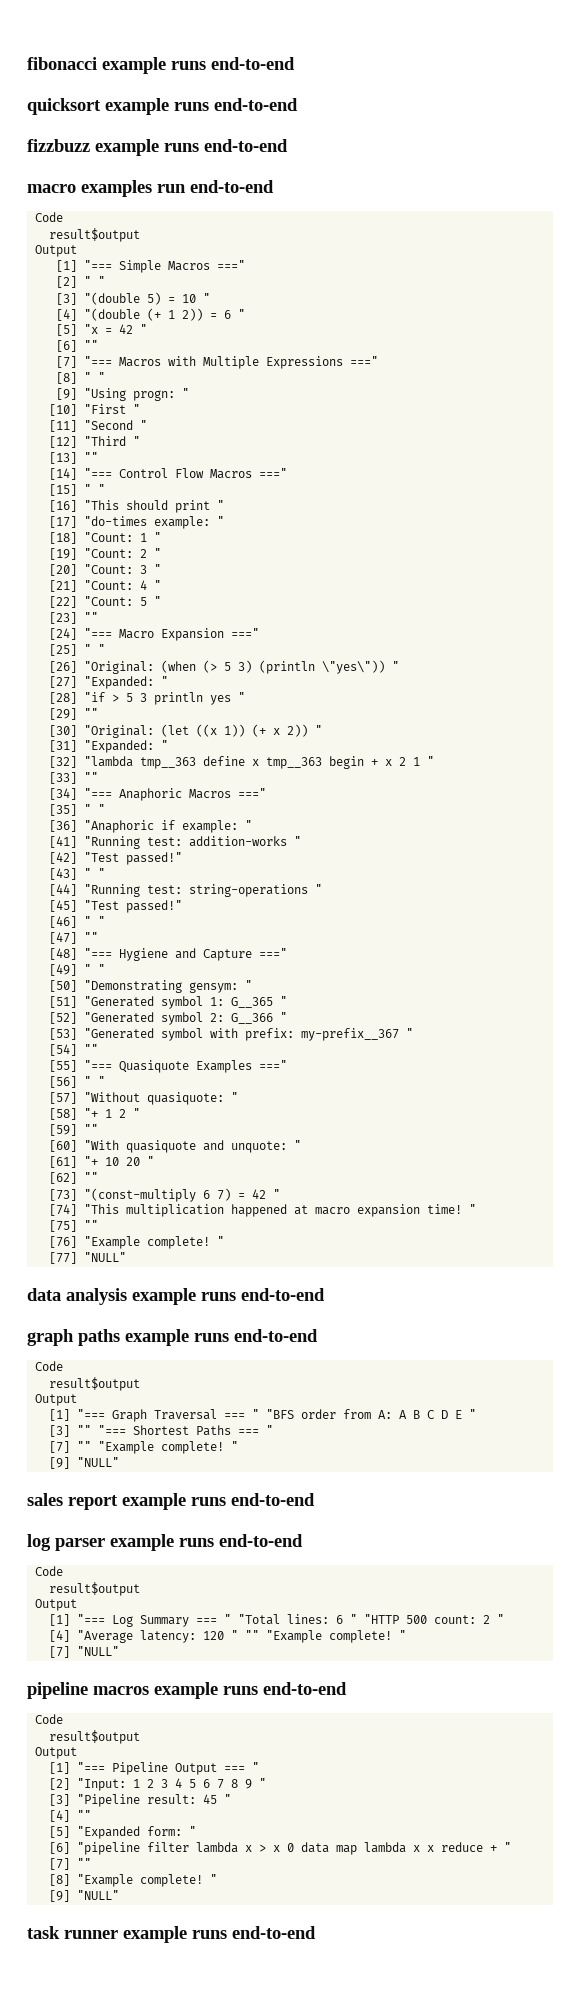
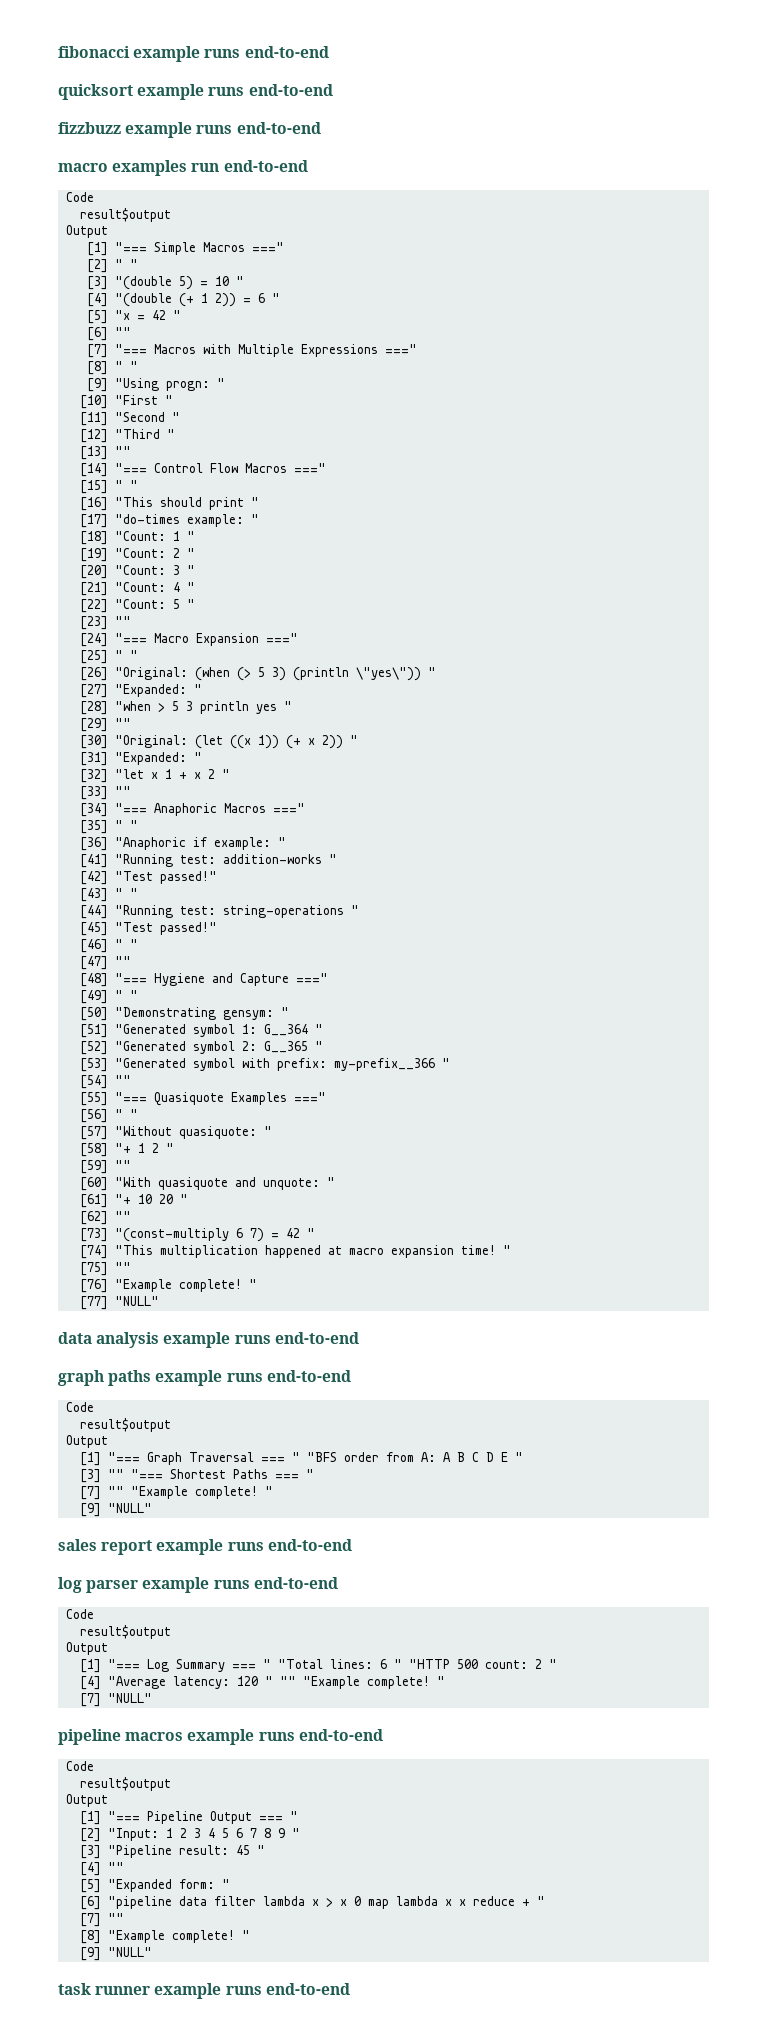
- [28] "if > 5 3 println yes "
+ [28] "when > 5 3 println yes "
- [32] "lambda tmp__363 define x tmp__363 begin + x 2 1 "
+ [32] "let x 1 + x 2 "
- [51] "Generated symbol 1: G__365 "
+ [51] "Generated symbol 1: G__364 "
- [52] "Generated symbol 2: G__366 "
+ [52] "Generated symbol 2: G__365 "
- [53] "Generated symbol with prefix: my-prefix__367 "
+ [53] "Generated symbol with prefix: my-prefix__366 "
- [6] "pipeline filter lambda x > x 0 data map lambda x x reduce + "
+ [6] "pipeline data filter lambda x > x 0 map lambda x x reduce + "

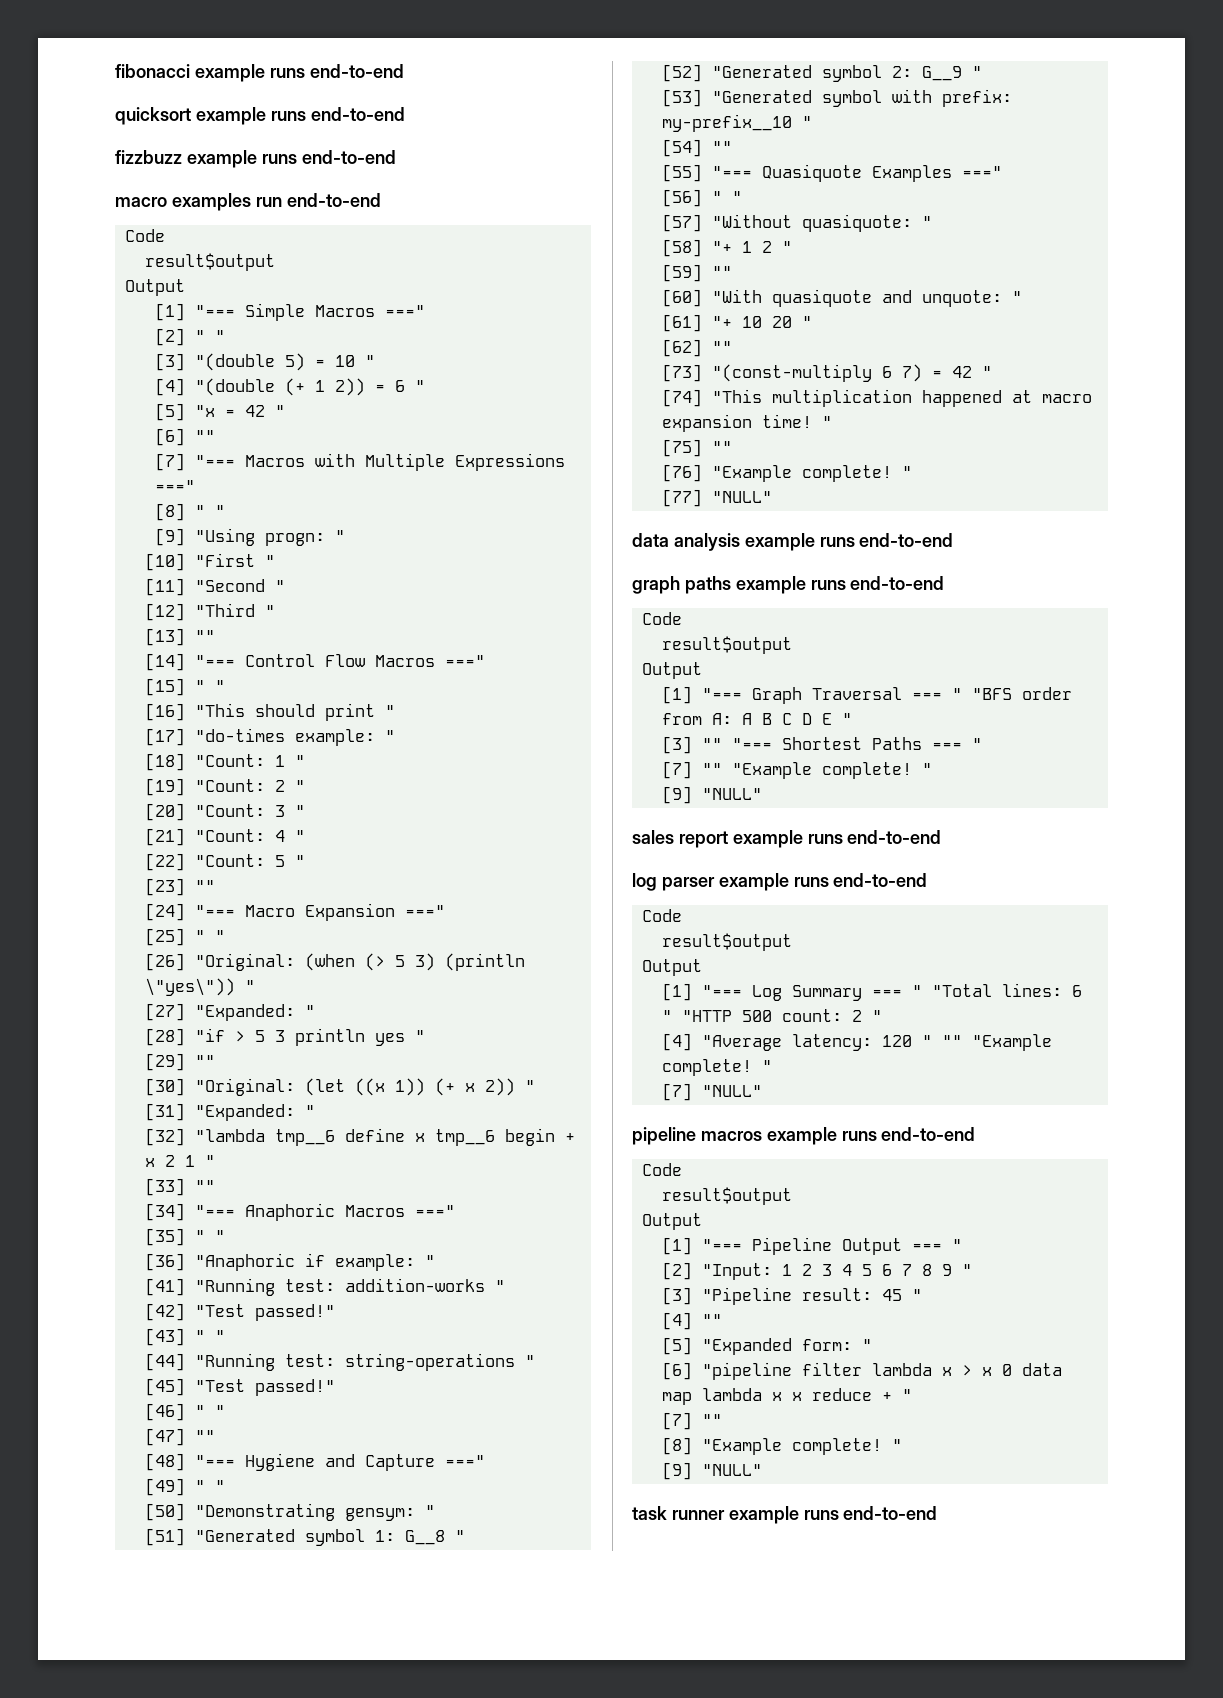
- [28] "when > 5 3 println yes "
+ [28] "if > 5 3 println yes "
- [32] "let x 1 + x 2 "
+ [32] "lambda tmp__6 define x tmp__6 begin + x 2 1 "
- [51] "Generated symbol 1: G__364 "
+ [51] "Generated symbol 1: G__8 "
- [52] "Generated symbol 2: G__365 "
+ [52] "Generated symbol 2: G__9 "
- [53] "Generated symbol with prefix: my-prefix__366 "
+ [53] "Generated symbol with prefix: my-prefix__10 "
- [6] "pipeline data filter lambda x > x 0 map lambda x x reduce + "
+ [6] "pipeline filter lambda x > x 0 data map lambda x x reduce + "

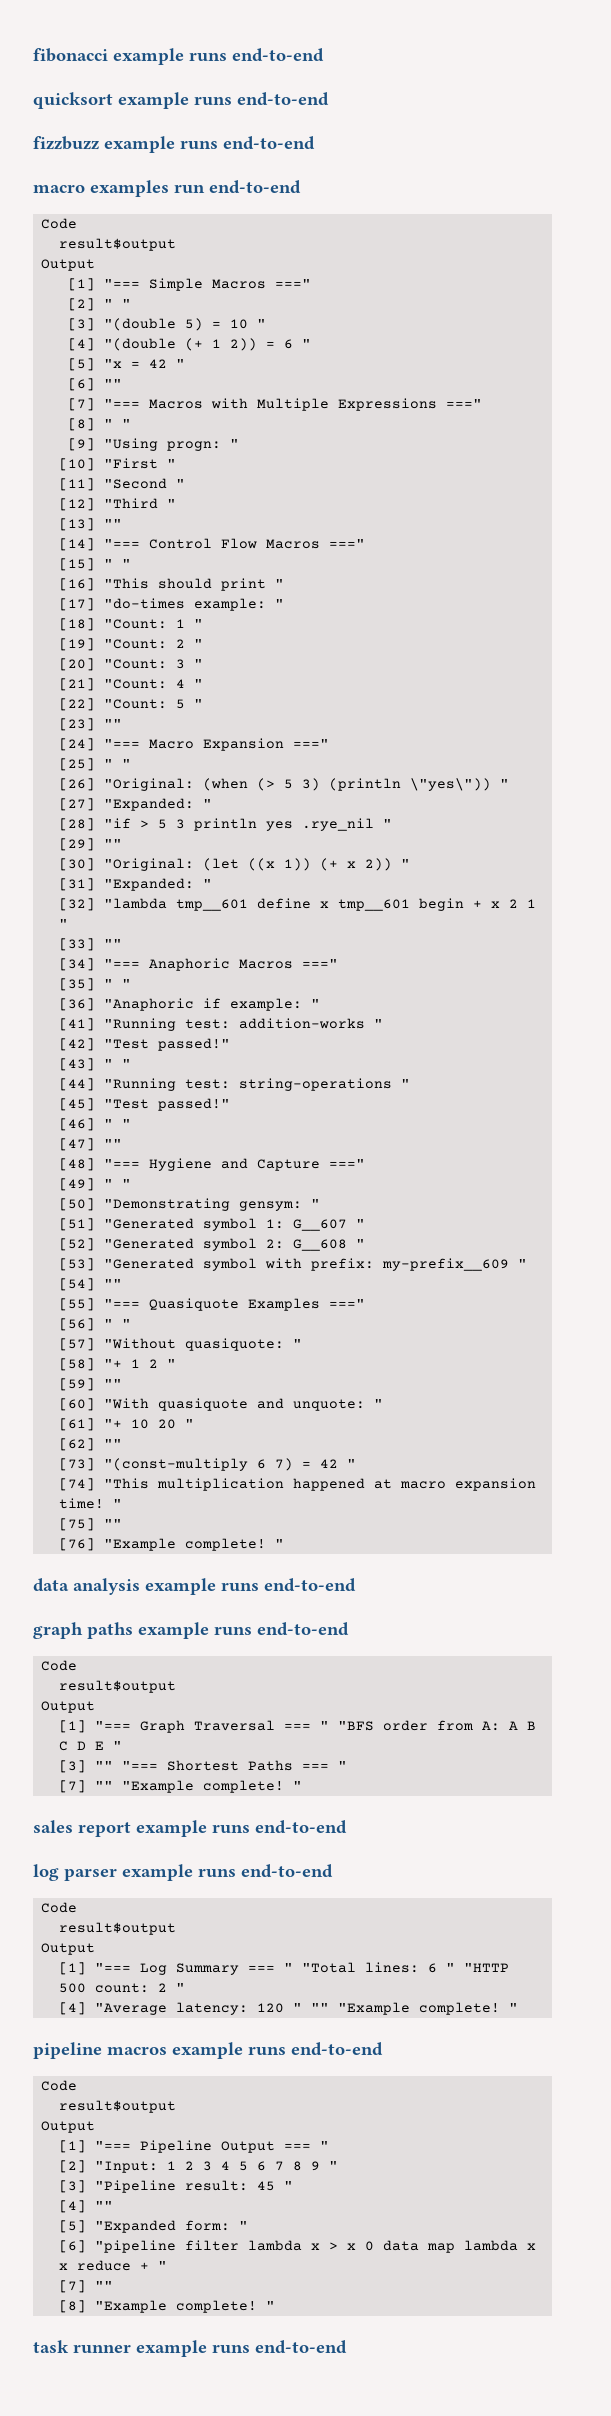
- [28] "if > 5 3 println yes "
+ [28] "if > 5 3 println yes .rye_nil "
- [32] "lambda tmp__6 define x tmp__6 begin + x 2 1 "
+ [32] "lambda tmp__601 define x tmp__601 begin + x 2 1 "
- [51] "Generated symbol 1: G__8 "
+ [51] "Generated symbol 1: G__607 "
- [52] "Generated symbol 2: G__9 "
+ [52] "Generated symbol 2: G__608 "
- [53] "Generated symbol with prefix: my-prefix__10 "
+ [53] "Generated symbol with prefix: my-prefix__609 "
- [77] "NULL"
  [7] "" "Example complete! "
- [9] "NULL"
- [7] "NULL"
  [8] "Example complete! "
- [9] "NULL"

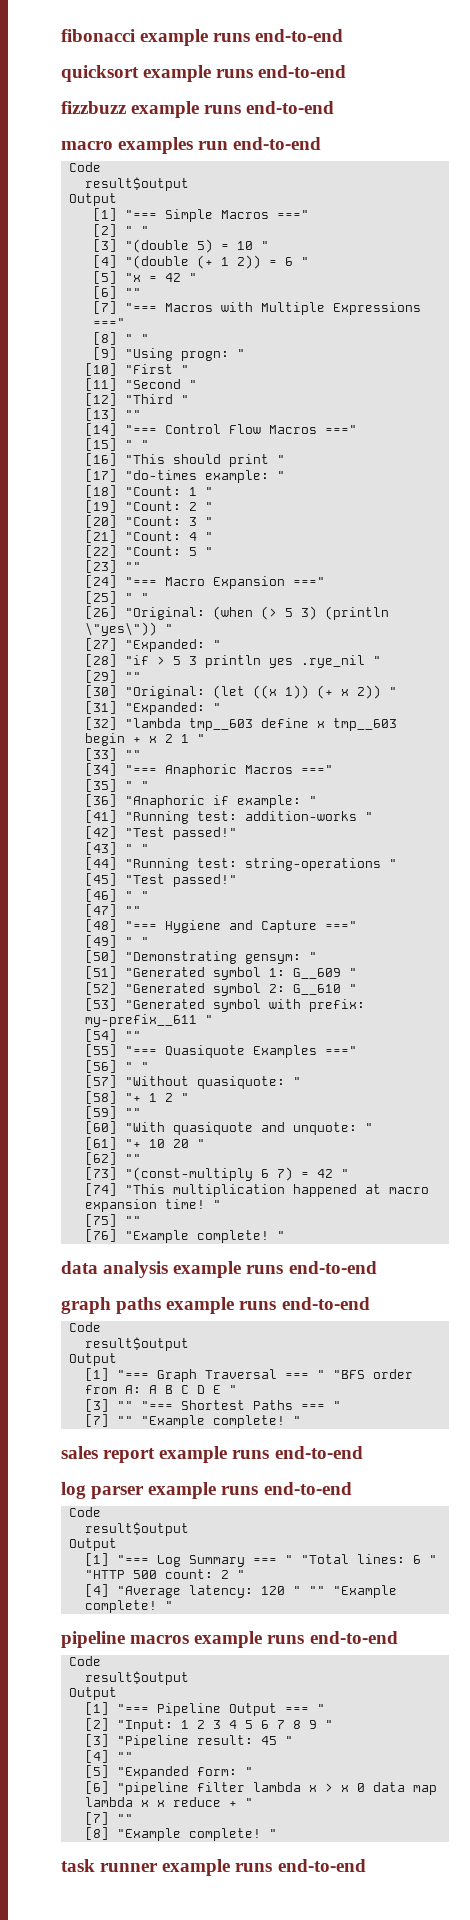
- [32] "lambda tmp__601 define x tmp__601 begin + x 2 1 "
+ [32] "lambda tmp__603 define x tmp__603 begin + x 2 1 "
- [51] "Generated symbol 1: G__607 "
+ [51] "Generated symbol 1: G__609 "
- [52] "Generated symbol 2: G__608 "
+ [52] "Generated symbol 2: G__610 "
- [53] "Generated symbol with prefix: my-prefix__609 "
+ [53] "Generated symbol with prefix: my-prefix__611 "

